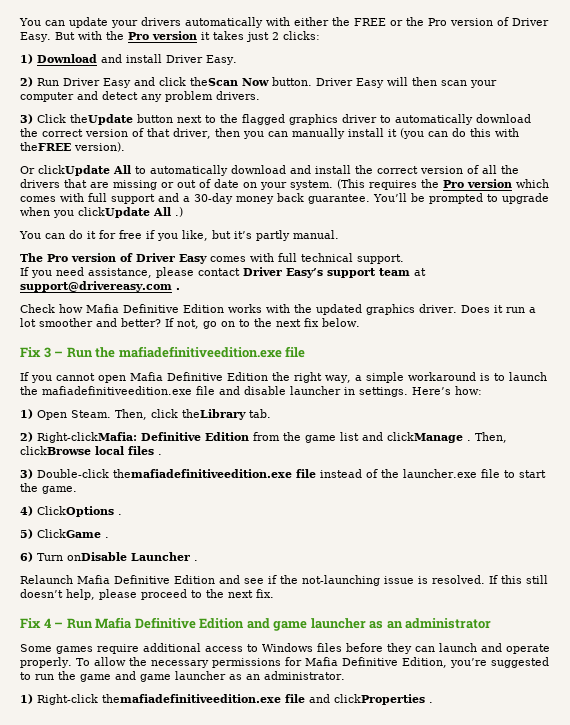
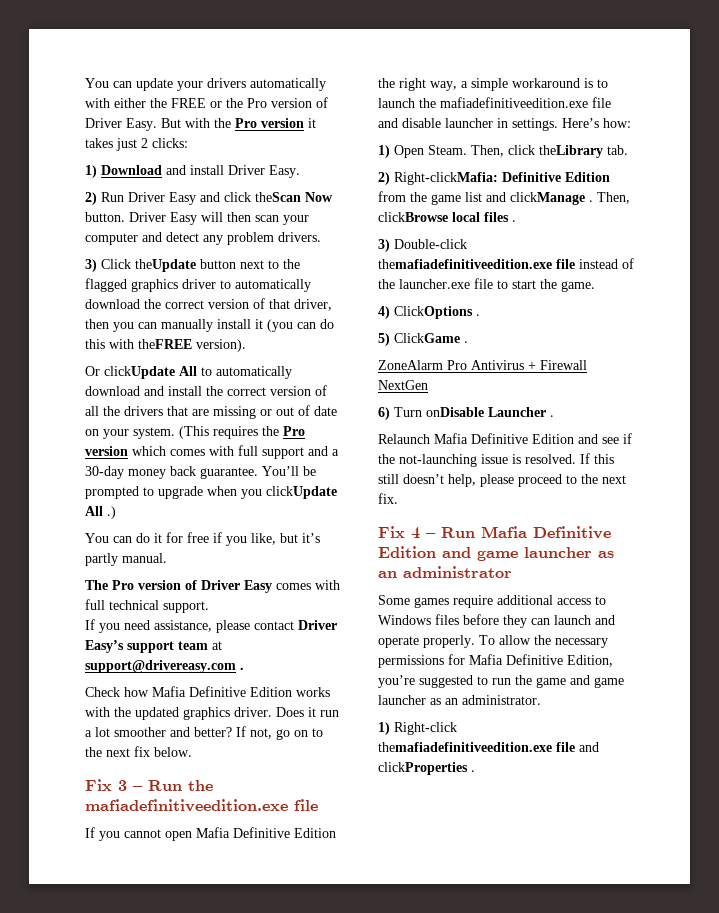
+ ZoneAlarm Pro Antivirus + Firewall NextGen

